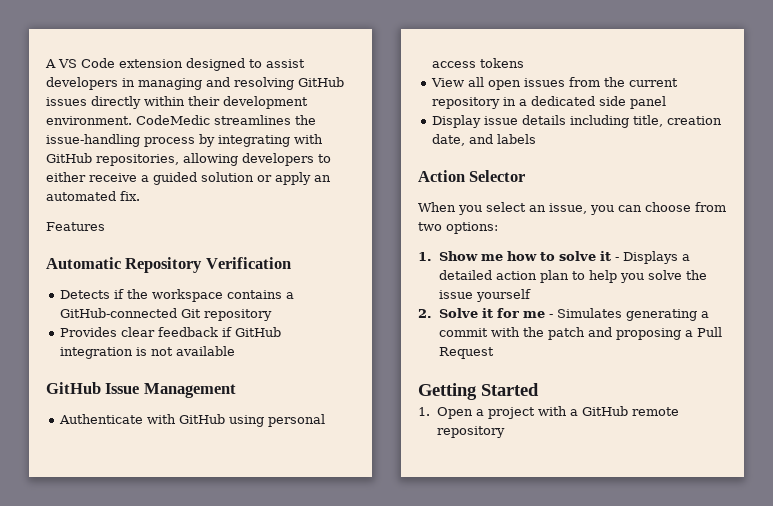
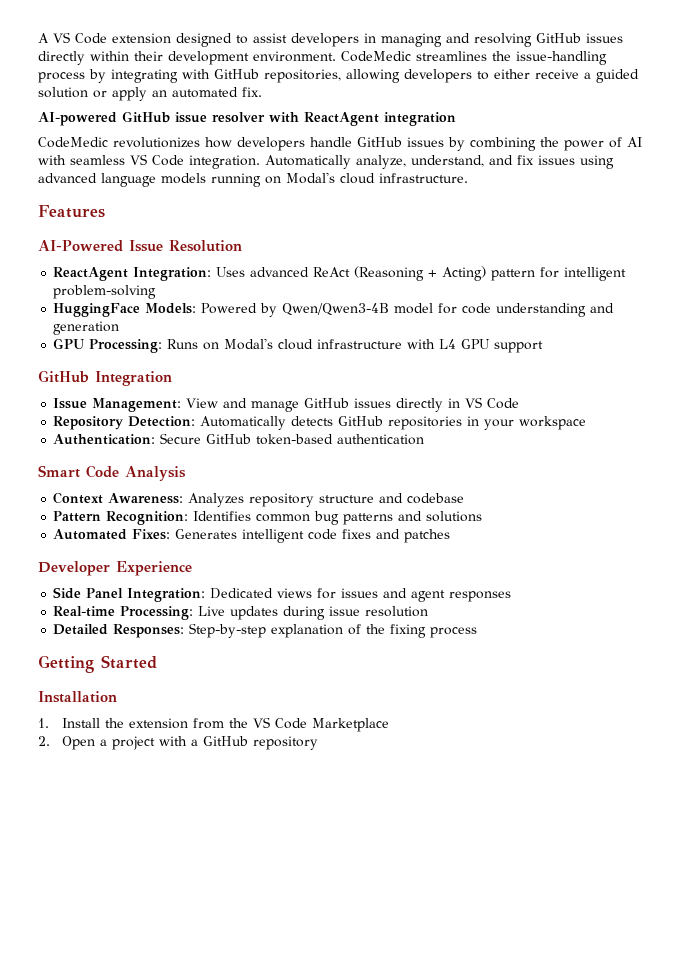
+ AI-powered GitHub issue resolver with ReactAgent integration
+ CodeMedic revolutionizes how developers handle GitHub issues by combining the power of AI with seamless VS Code integration. Automatically analyze, understand, and fix issues using advanced language models running on Modal's cloud infrastructure.
  Features
- Automatic Repository Verification
- Detects if the workspace contains a GitHub-connected Git repository
- Provides clear feedback if GitHub integration is not available
- GitHub Issue Management
- Authenticate with GitHub using personal access tokens
- View all open issues from the current repository in a dedicated side panel
- Display issue details including title, creation date, and labels
- Action Selector
- When you select an issue, you can choose from two options:
- 1. Show me how to solve it - Displays a detailed action plan to help you solve the issue yourself
- 2. Solve it for me - Simulates generating a commit with the patch and proposing a Pull Request
+ AI-Powered Issue Resolution
+ ReactAgent Integration: Uses advanced ReAct (Reasoning + Acting) pattern for intelligent problem-solving
+ HuggingFace Models: Powered by Qwen/Qwen3-4B model for code understanding and generation
+ GPU Processing: Runs on Modal's cloud infrastructure with L4 GPU support
+ GitHub Integration
+ Issue Management: View and manage GitHub issues directly in VS Code
+ Repository Detection: Automatically detects GitHub repositories in your workspace
+ Authentication: Secure GitHub token-based authentication
+ Smart Code Analysis
+ Context Awareness: Analyzes repository structure and codebase
+ Pattern Recognition: Identifies common bug patterns and solutions
+ Automated Fixes: Generates intelligent code fixes and patches
+ Developer Experience
+ Side Panel Integration: Dedicated views for issues and agent responses
+ Real-time Processing: Live updates during issue resolution
+ Detailed Responses: Step-by-step explanation of the fixing process
  Getting Started
- 1. Open a project with a GitHub remote repository
+ Installation
+ 1. Install the extension from the VS Code Marketplace
+ 2. Open a project with a GitHub repository

